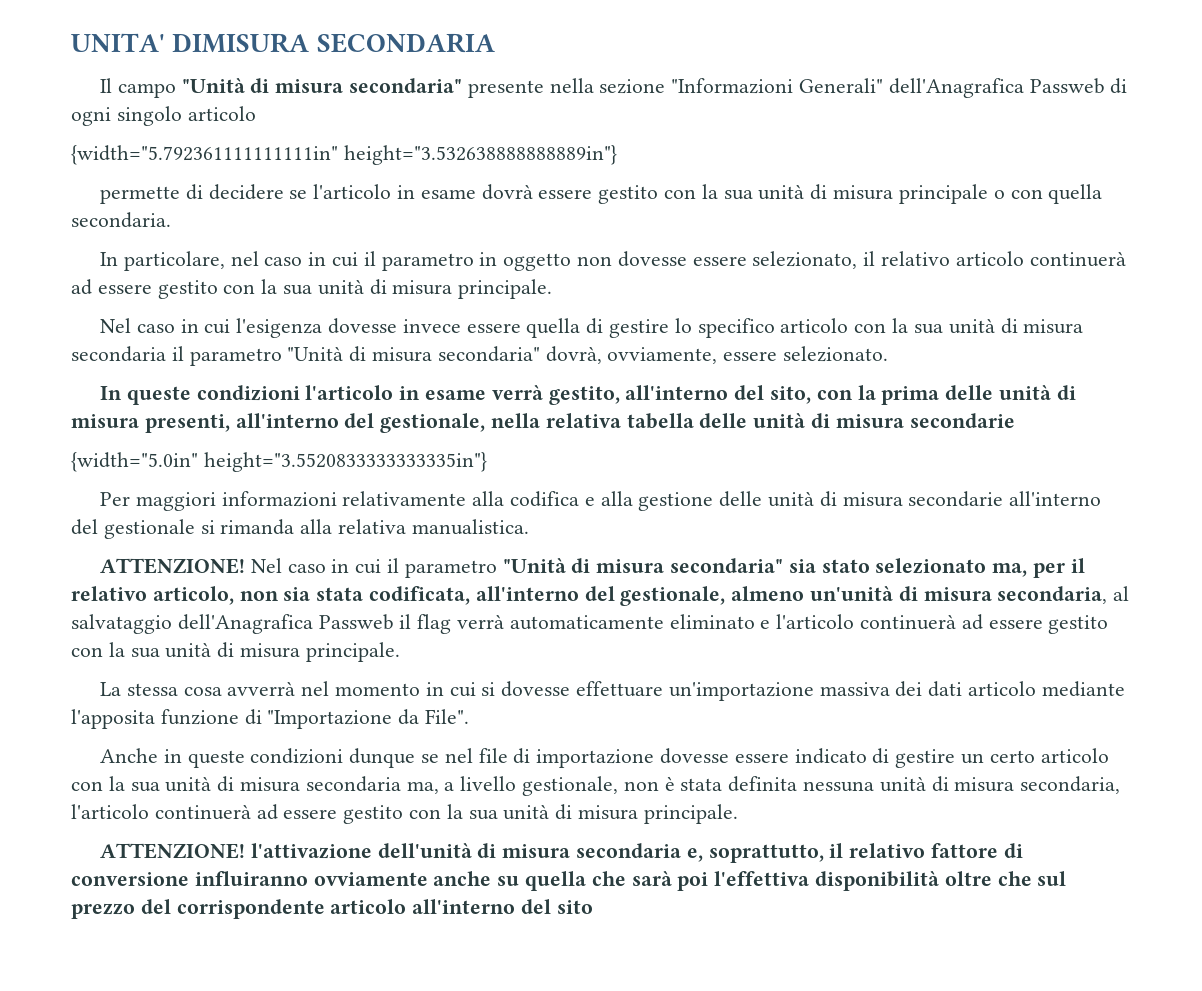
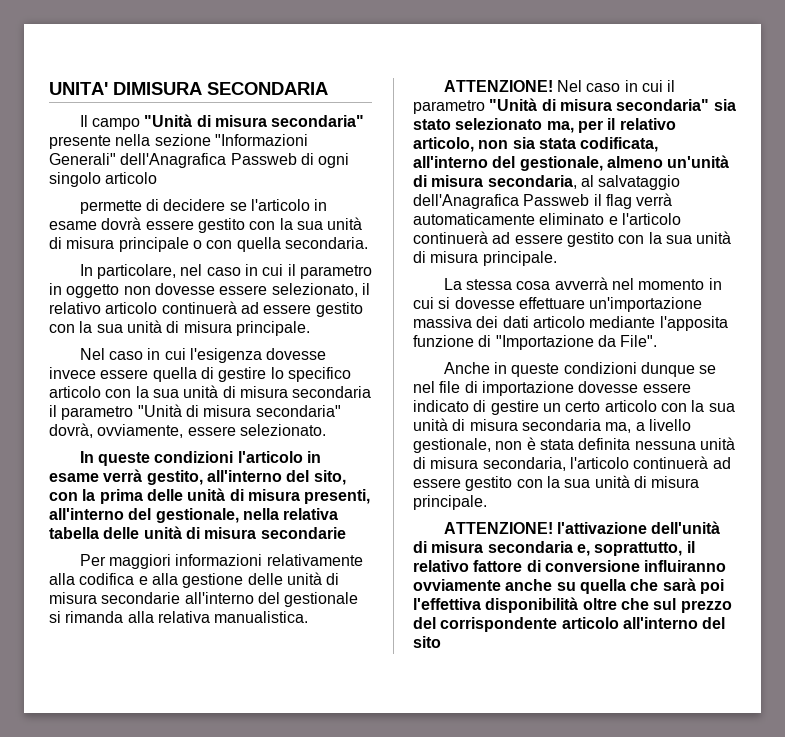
- {width="5.792361111111111in" height="3.532638888888889in"}
- {width="5.0in" height="3.5520833333333335in"}

